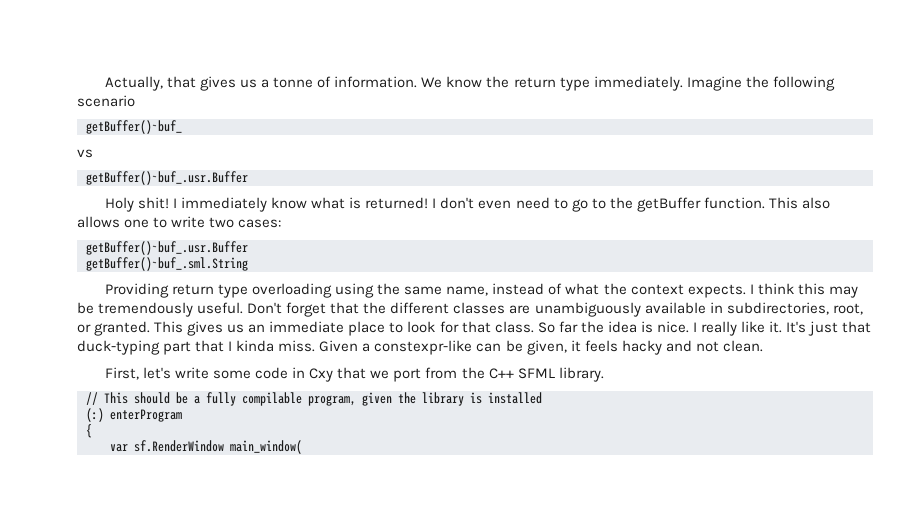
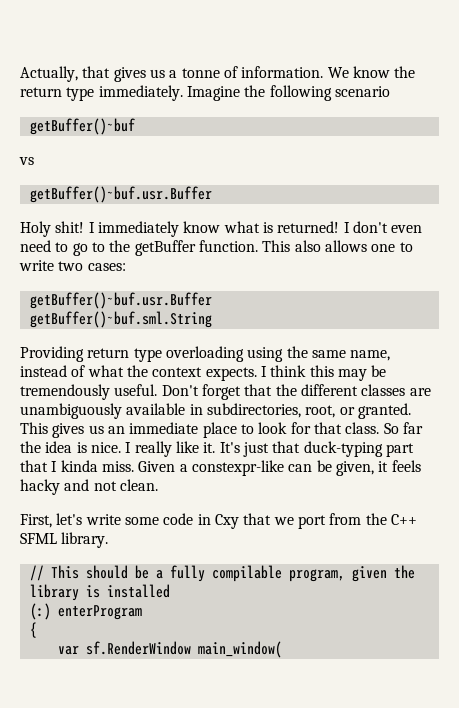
- getBuffer()~buf_
+ getBuffer()~buf
  vs
- getBuffer()~buf_.usr.Buffer
+ getBuffer()~buf.usr.Buffer
  This also allows one to write two cases:
- getBuffer()~buf_.usr.Buffer
- getBuffer()~buf_.sml.String
+ getBuffer()~buf.usr.Buffer
+ getBuffer()~buf.sml.String

